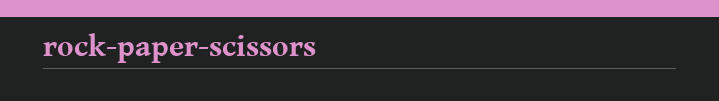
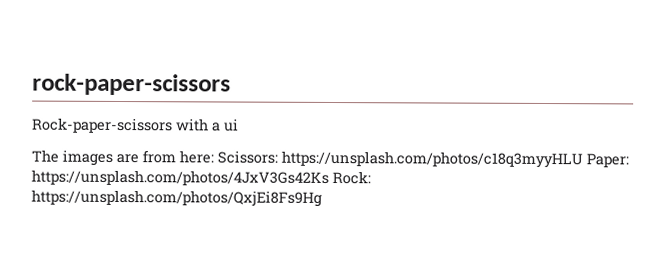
+ Rock-paper-scissors with a ui
+ The images are from here: Scissors: https://unsplash.com/photos/c18q3myyHLU Paper: https://unsplash.com/photos/4JxV3Gs42Ks Rock: https://unsplash.com/photos/QxjEi8Fs9Hg

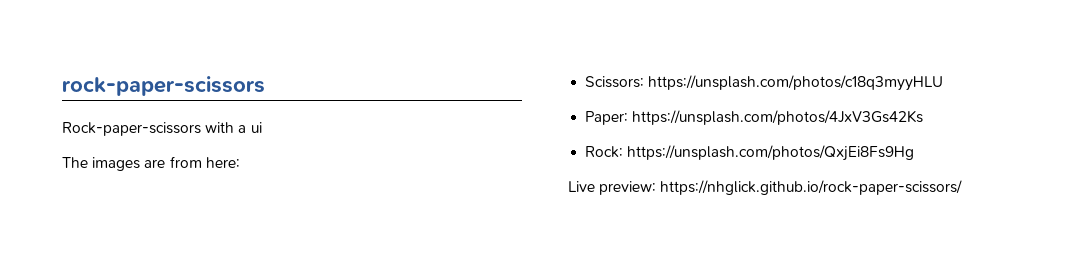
- The images are from here: Scissors: https://unsplash.com/photos/c18q3myyHLU Paper: https://unsplash.com/photos/4JxV3Gs42Ks Rock: https://unsplash.com/photos/QxjEi8Fs9Hg
+ The images are from here:
+ Scissors: https://unsplash.com/photos/c18q3myyHLU
+ Paper: https://unsplash.com/photos/4JxV3Gs42Ks
+ Rock: https://unsplash.com/photos/QxjEi8Fs9Hg
+ Live preview: https://nhglick.github.io/rock-paper-scissors/

